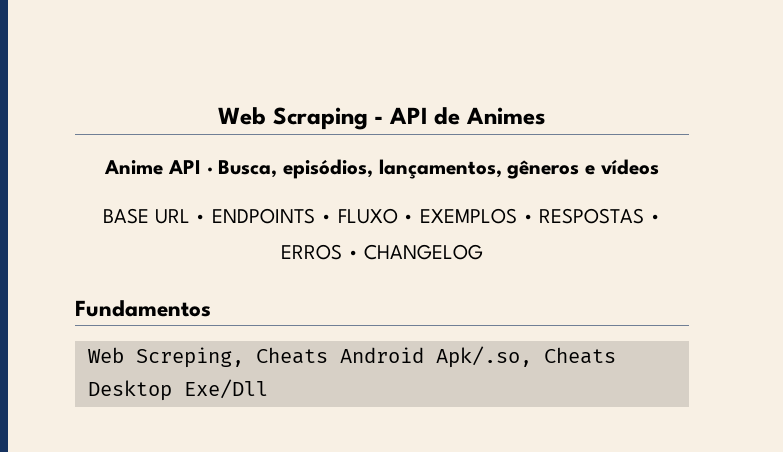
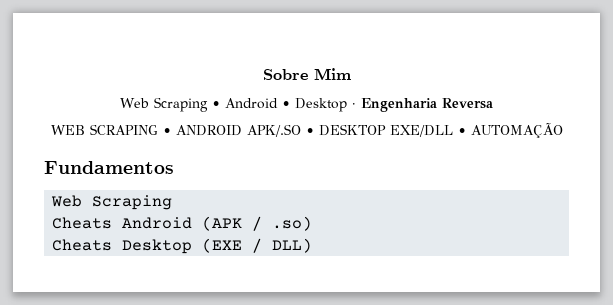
- Web Scraping - API de Animes
- Anime API · Busca, episódios, lançamentos, gêneros e vídeos
- BASE URL • ENDPOINTS • FLUXO • EXEMPLOS • RESPOSTAS • ERROS • CHANGELOG
+ Sobre Mim
+ Web Scraping • Android • Desktop · Engenharia Reversa
+ WEB SCRAPING • ANDROID APK/.SO • DESKTOP EXE/DLL • AUTOMAÇÃO
  Fundamentos
- Web Screping, Cheats Android Apk/.so, Cheats Desktop Exe/Dll
+ Web Scraping
+ Cheats Android (APK / .so)
+ Cheats Desktop (EXE / DLL)

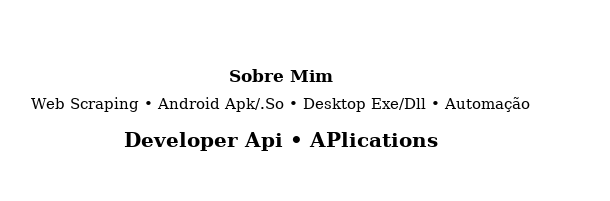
- Web Scraping • Android • Desktop · Engenharia Reversa
- WEB SCRAPING • ANDROID APK/.SO • DESKTOP EXE/DLL • AUTOMAÇÃO
- Fundamentos
- Web Scraping
- Cheats Android (APK / .so)
- Cheats Desktop (EXE / DLL)
+ Web Scraping • Android Apk/.So • Desktop Exe/Dll • Automação
+ Developer Api • APlications

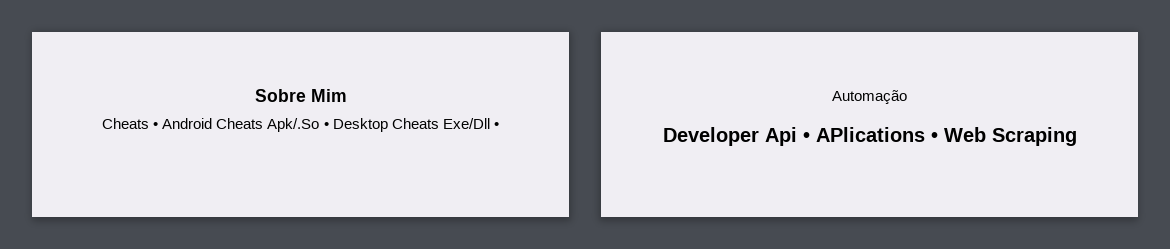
- Web Scraping • Android Apk/.So • Desktop Exe/Dll • Automação
+ Cheats • Android Cheats Apk/.So • Desktop Cheats Exe/Dll • Automação
- Developer Api • APlications
+ Developer Api • APlications • Web Scraping

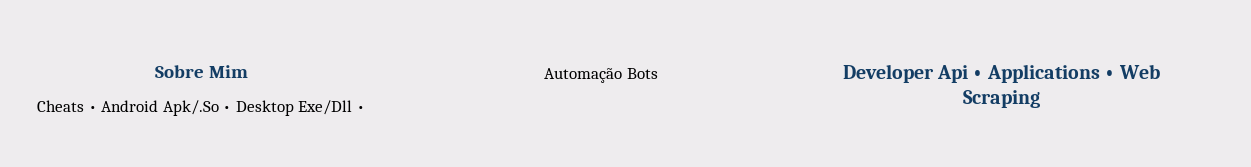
- Cheats • Android Cheats Apk/.So • Desktop Cheats Exe/Dll • Automação
+ Cheats • Android Apk/.So • Desktop Exe/Dll • Automação Bots
- Developer Api • APlications • Web Scraping
+ Developer Api • Applications • Web Scraping

